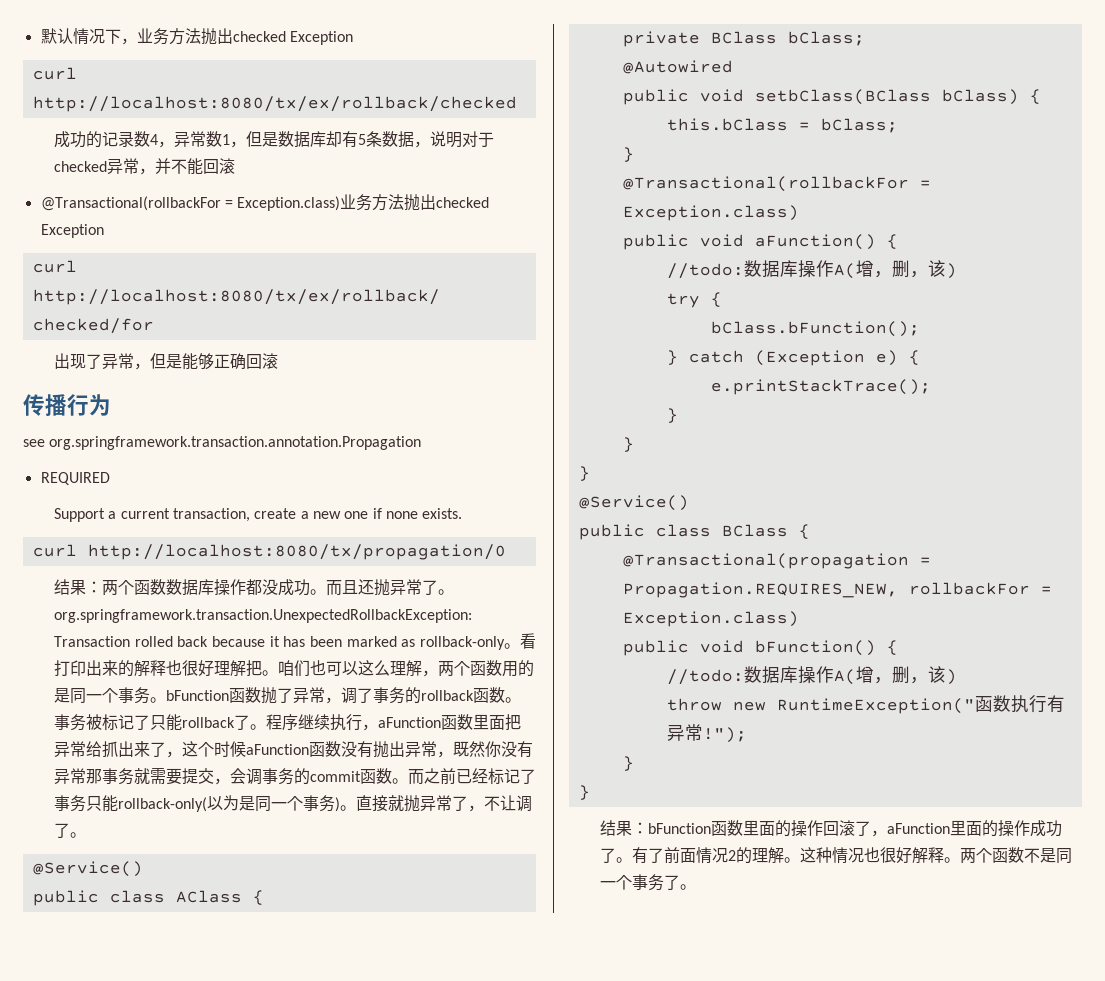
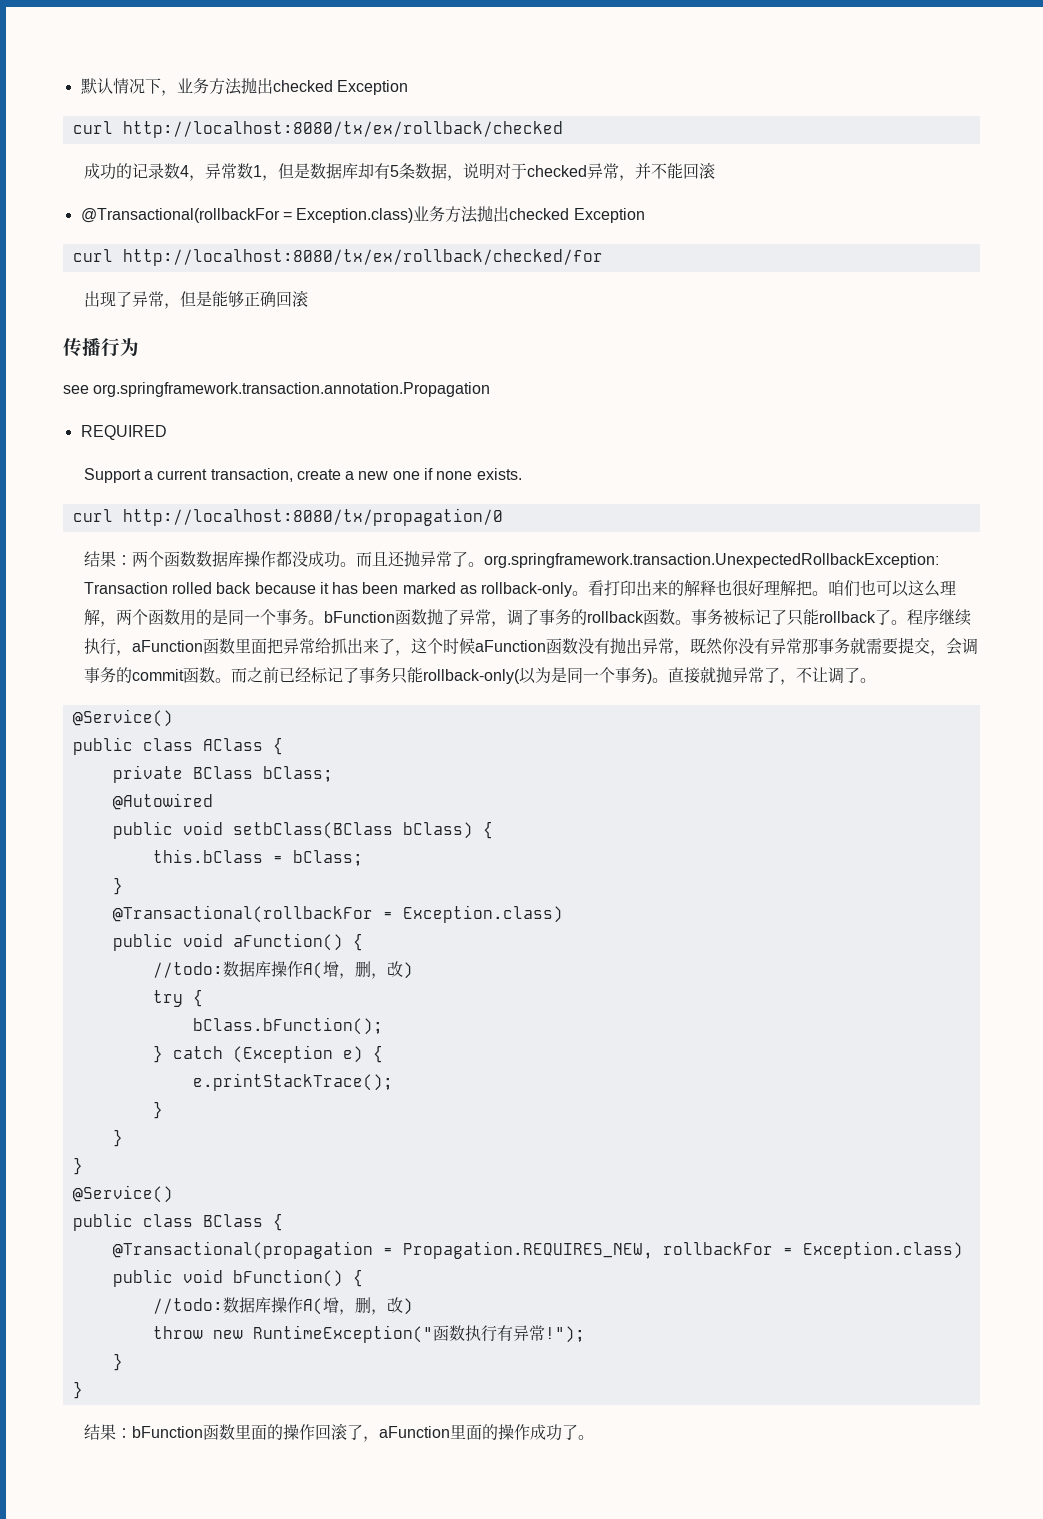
  public void aFunction() {
- //todo:数据库操作A(增，删，该)
+ //todo:数据库操作A(增，删，改)
  public void bFunction() {
- //todo:数据库操作A(增，删，该)
+ //todo:数据库操作A(增，删，改)
- 有了前面情况2的理解。这种情况也很好解释。两个函数不是同一个事务了。

